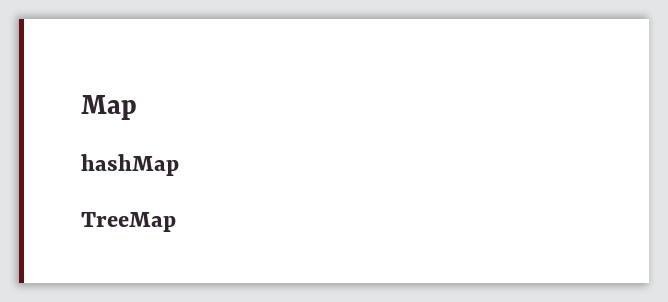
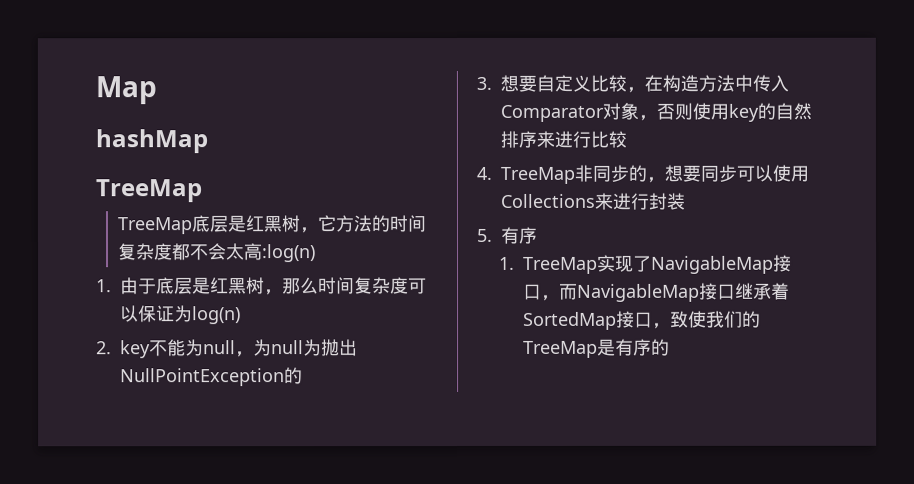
+ TreeMap底层是红黑树，它方法的时间复杂度都不会太高:log(n)
+ 1.由于底层是红黑树，那么时间复杂度可以保证为log(n)
+ 2. key不能为null，为null为抛出NullPointException的
+ 3.想要自定义比较，在构造方法中传入Comparator对象，否则使用key的自然排序来进行比较
+ 4. TreeMap非同步的，想要同步可以使用Collections来进行封装
+ 5.有序
+ 1. TreeMap实现了NavigableMap接口，而NavigableMap接口继承着SortedMap接口，致使我们的TreeMap是有序的

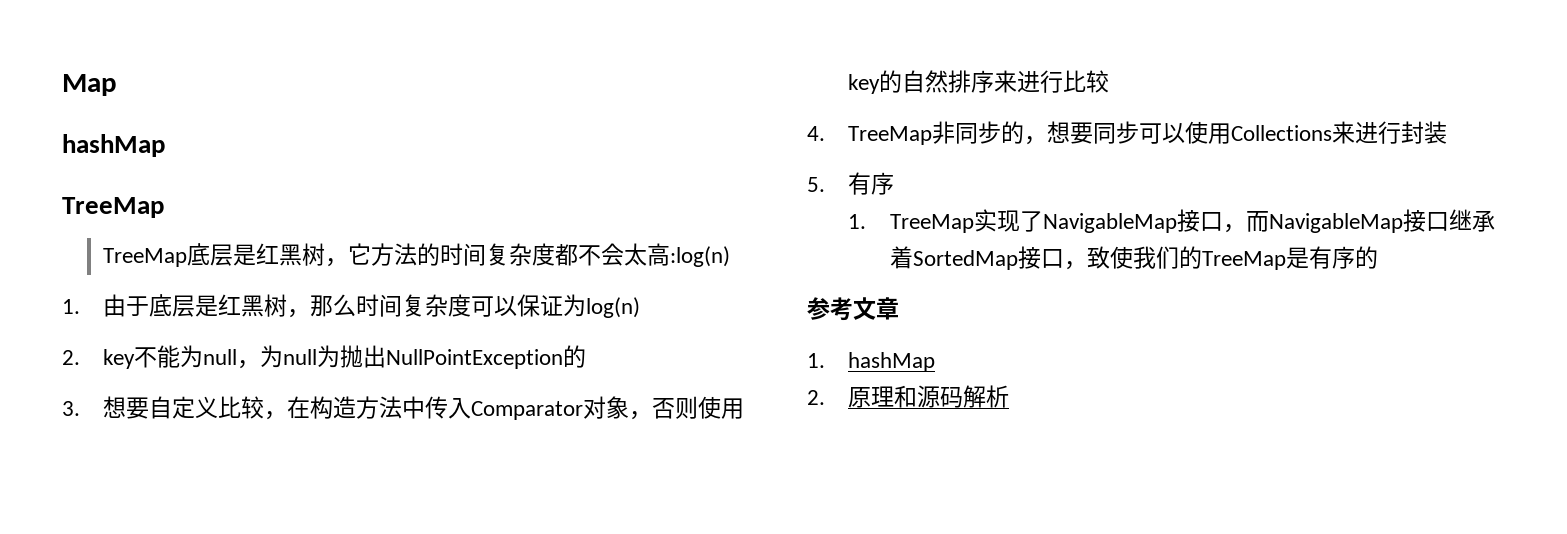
+ 参考文章
+ 1. hashMap
+ 2.原理和源码解析

